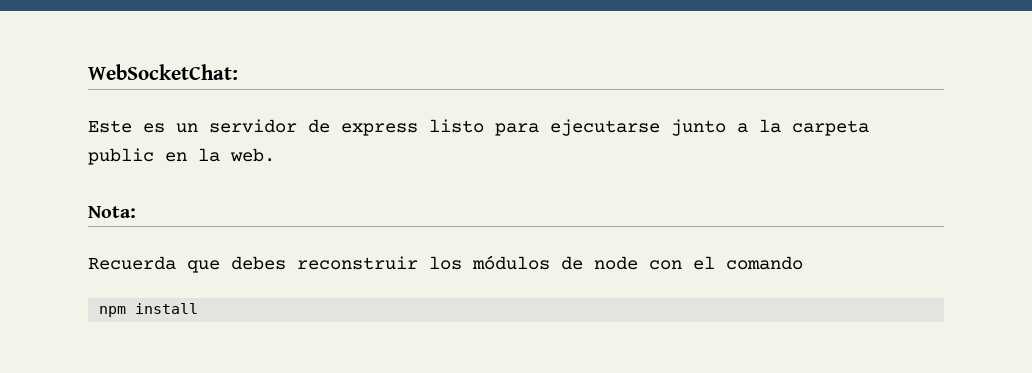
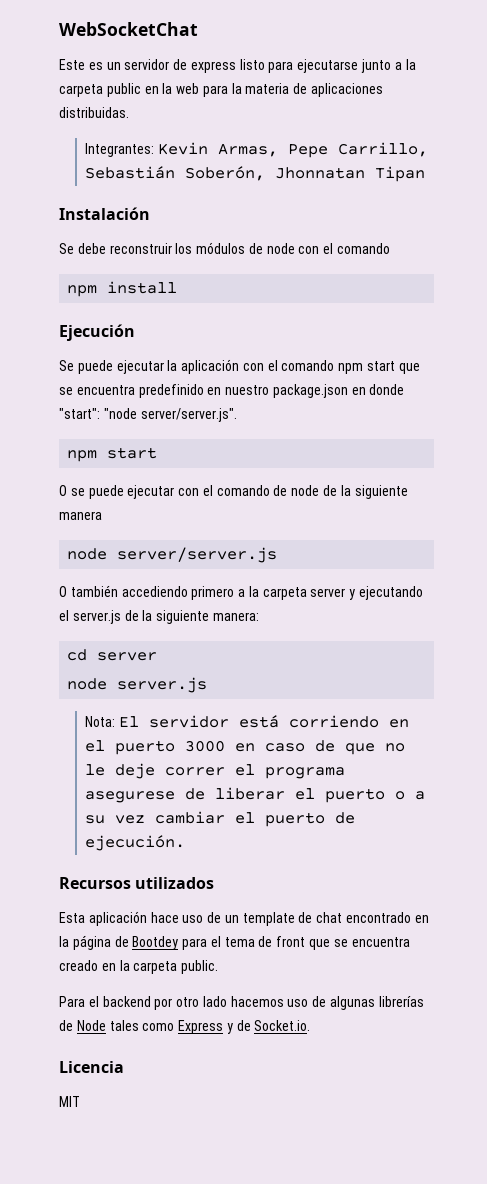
- WebSocketChat:
+ WebSocketChat
- Este es un servidor de express listo para ejecutarse junto a la carpeta public en la web.
- Nota:
- Recuerda que debes reconstruir los módulos de node con el comando
+ Este es un servidor de express listo para ejecutarse junto a la carpeta public en la web para la materia de aplicaciones distribuidas.
+ Integrantes: Kevin Armas, Pepe Carrillo, Sebastián Soberón, Jhonnatan Tipan
+ Instalación
+ Se debe reconstruir los módulos de node con el comando
+ Ejecución
+ Se puede ejecutar la aplicación con el comando npm start que se encuentra predefinido en nuestro package.json en donde "start": "node server/server.js".
+ npm start
+ O se puede ejecutar con el comando de node de la siguiente manera
+ node server/server.js
+ O también accediendo primero a la carpeta server y ejecutando el server.js de la siguiente manera:
+ cd server
+ node server.js
+ Nota: El servidor está corriendo en el puerto 3000 en caso de que no le deje correr el programa asegurese de liberar el puerto o a su vez cambiar el puerto de ejecución.
+ Recursos utilizados
+ Esta aplicación hace uso de un template de chat encontrado en la página de Bootdey para el tema de front que se encuentra creado en la carpeta public.
+ Para el backend por otro lado hacemos uso de algunas librerías de Node tales como Express y de Socket.io.
+ Licencia
+ MIT

